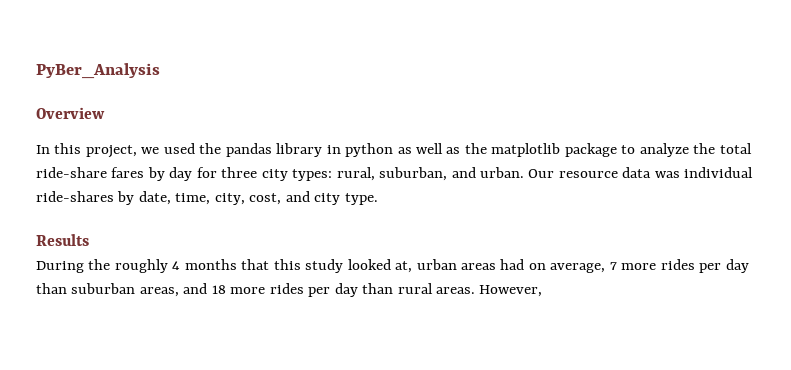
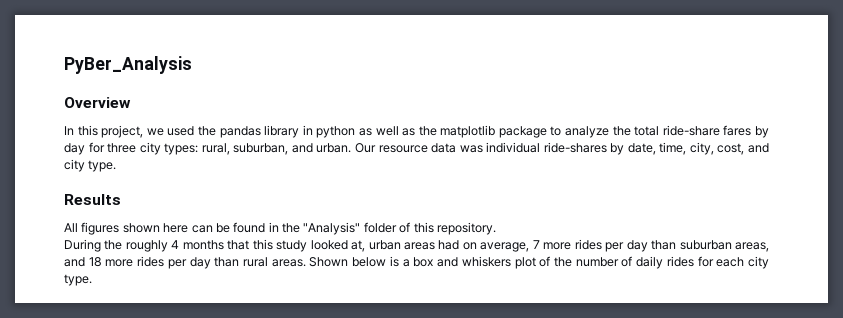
+ All figures shown here can be found in the "Analysis" folder of this repository.
- However,
+ Shown below is a box and whiskers plot of the number of daily rides for each city type.

